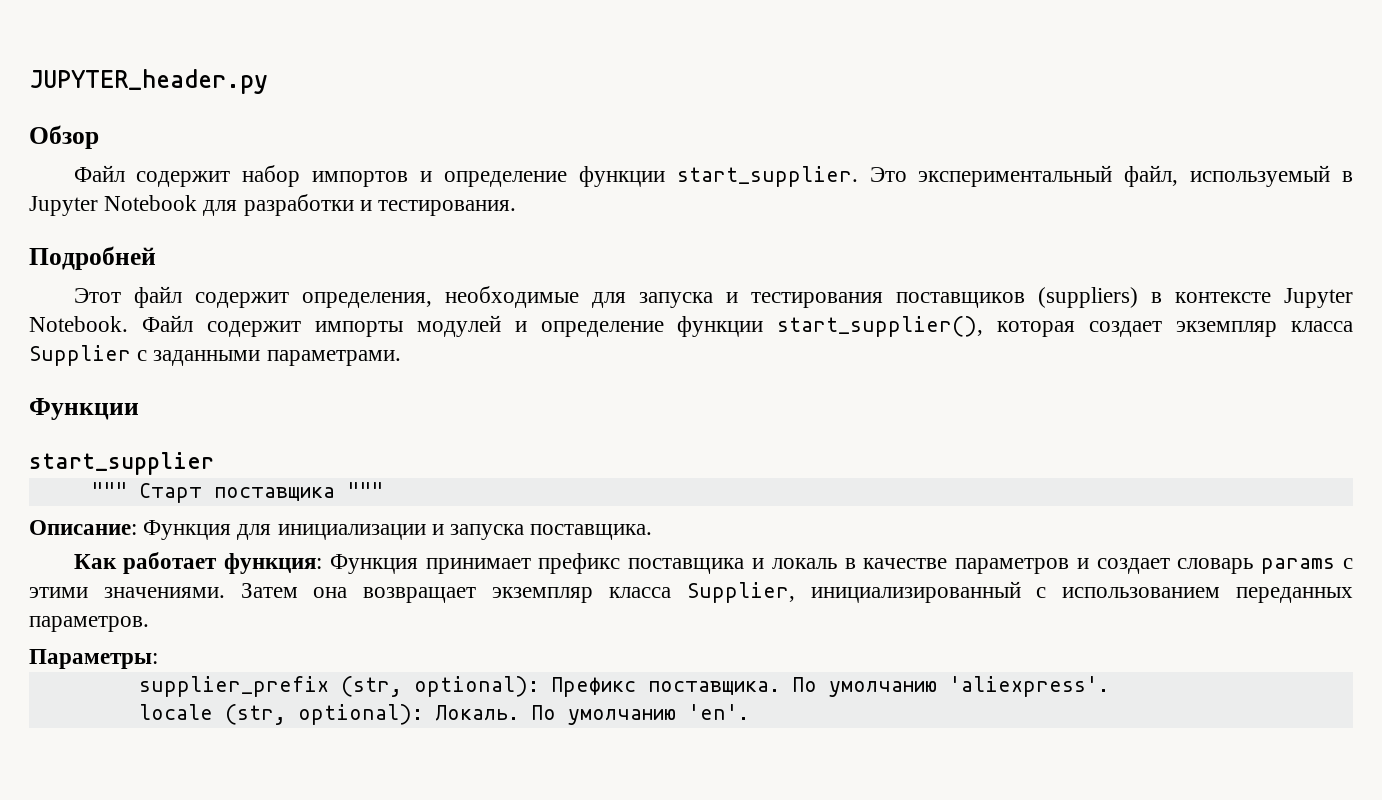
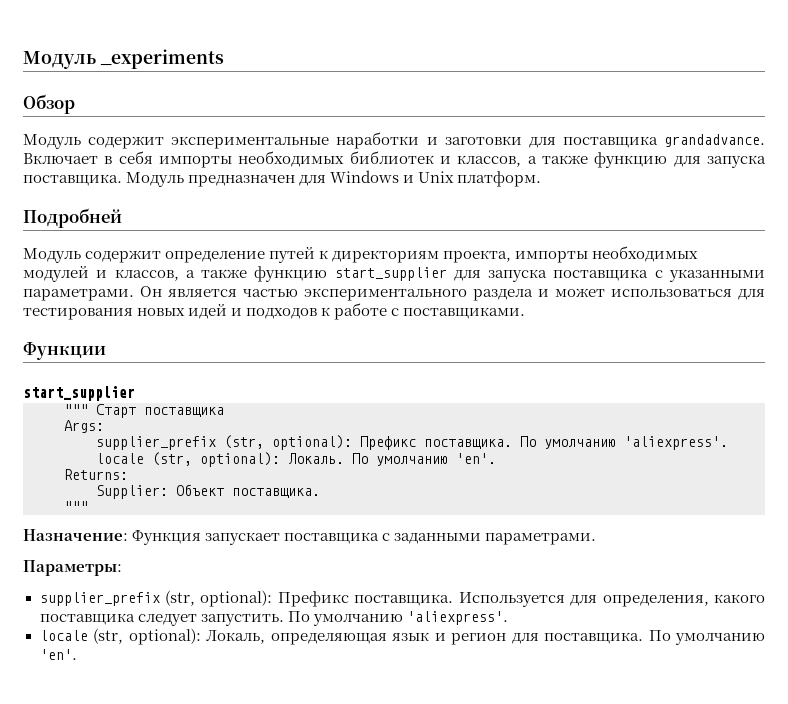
- JUPYTER_header.py
+ Модуль _experiments
- Файл содержит набор импортов и определение функции start_supplier. Это экспериментальный файл, используемый в Jupyter Notebook для разработки и тестирования.
+ Модуль содержит экспериментальные наработки и заготовки для поставщика grandadvance. Включает в себя импорты необходимых библиотек и классов, а также функцию для запуска поставщика. Модуль предназначен для Windows и Unix платформ.
  Подробней
- Этот файл содержит определения, необходимые для запуска и тестирования поставщиков (suppliers) в контексте Jupyter Notebook. Файл содержит импорты модулей и определение функции start_supplier(), которая создает экземпляр класса Supplier с заданными параметрами.
+ Модуль содержит определение путей к директориям проекта, импорты необходимых модулей и классов, а также функцию start_supplier для запуска поставщика с указанными параметрами. Он является частью экспериментального раздела и может использоваться для тестирования новых идей и подходов к работе с поставщиками.
- """ Старт поставщика """
- Описание: Функция для инициализации и запуска поставщика.
- Как работает функция: Функция принимает префикс поставщика и локаль в качестве параметров и создает словарь params с этими значениями. Затем она возвращает экземпляр класса Supplier, инициализированный с использованием переданных параметров.
- Параметры:
+ """ Старт поставщика
+ Args:
+ Returns:
+ Supplier: Объект поставщика.
+ """
+ Назначение: Функция запускает поставщика с заданными параметрами.
+ Параметры:
+ supplier_prefix (str, optional): Префикс поставщика. Используется для определения, какого поставщика следует запустить. По умолчанию 'aliexpress'.
+ locale (str, optional): Локаль, определяющая язык и регион для поставщика. По умолчанию 'en'.

